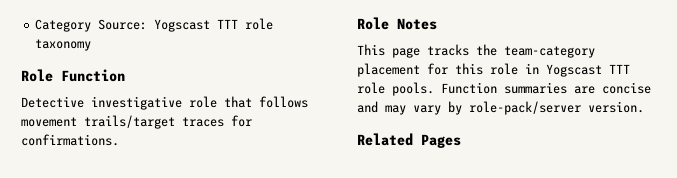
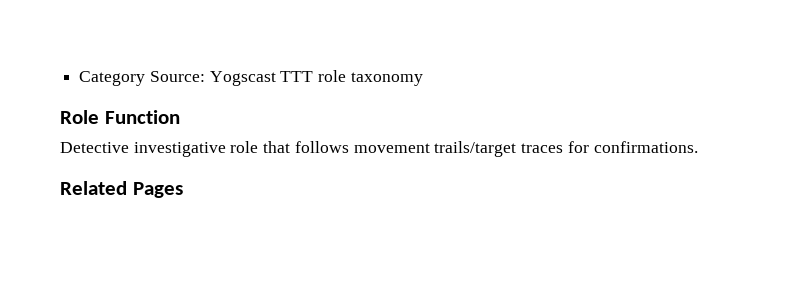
- Role Notes
- This page tracks the team-category placement for this role in Yogscast TTT role pools. Function summaries are concise and may vary by role-pack/server version.

